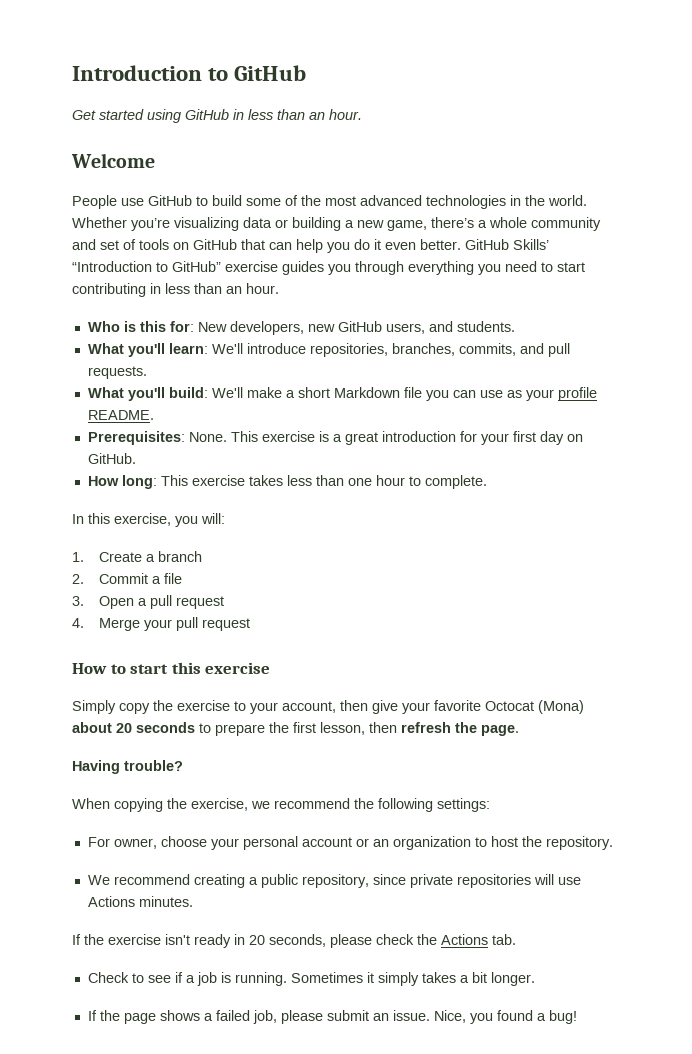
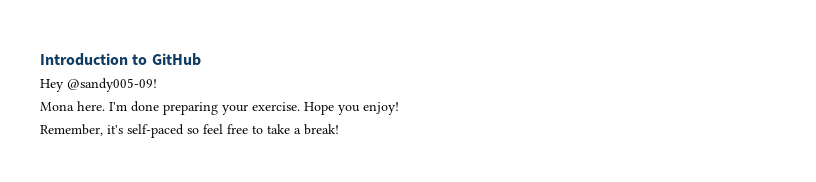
- Get started using GitHub in less than an hour.
- Welcome
- People use GitHub to build some of the most advanced technologies in the world. Whether you’re visualizing data or building a new game, there’s a whole community and set of tools on GitHub that can help you do it even better. GitHub Skills’ “Introduction to GitHub” exercise guides you through everything you need to start contributing in less than an hour.
- Who is this for: New developers, new GitHub users, and students.
- What you'll learn: We'll introduce repositories, branches, commits, and pull requests.
- What you'll build: We'll make a short Markdown file you can use as your profile README.
- Prerequisites: None. This exercise is a great introduction for your first day on GitHub.
- How long: This exercise takes less than one hour to complete.
- In this exercise, you will:
- 1. Create a branch
- 2. Commit a file
- 3. Open a pull request
- 4. Merge your pull request
- How to start this exercise
- Simply copy the exercise to your account, then give your favorite Octocat (Mona) about 20 seconds to prepare the first lesson, then refresh the page.
- Having trouble?
- When copying the exercise, we recommend the following settings:
- For owner, choose your personal account or an organization to host the repository.
- We recommend creating a public repository, since private repositories will use Actions minutes.
- If the exercise isn't ready in 20 seconds, please check the Actions tab.
- Check to see if a job is running. Sometimes it simply takes a bit longer.
- If the page shows a failed job, please submit an issue. Nice, you found a bug!
+ Hey @sandy005-09!
+ Mona here. I'm done preparing your exercise. Hope you enjoy!
+ Remember, it's self-paced so feel free to take a break!

